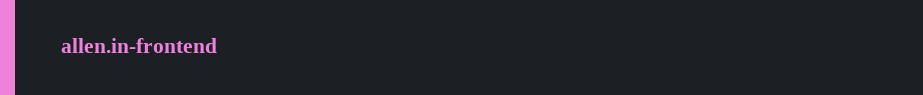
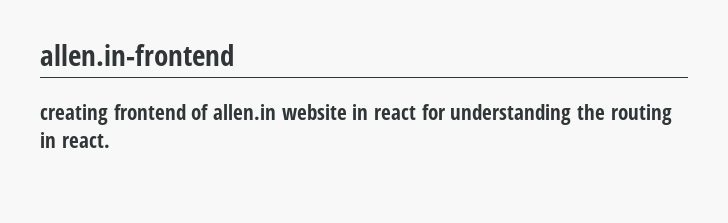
+ creating frontend of allen.in website in react for understanding the routing in react.

